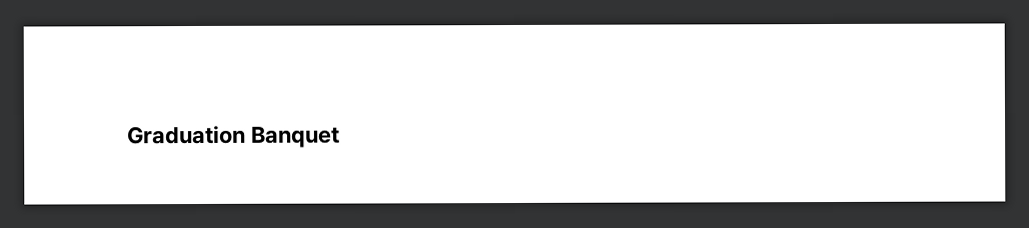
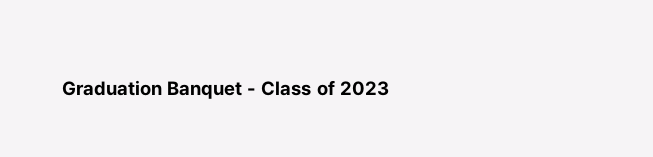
- Graduation Banquet
+ Graduation Banquet - Class of 2023

